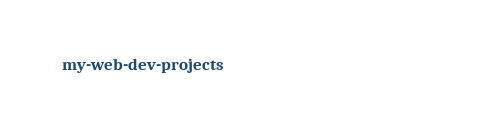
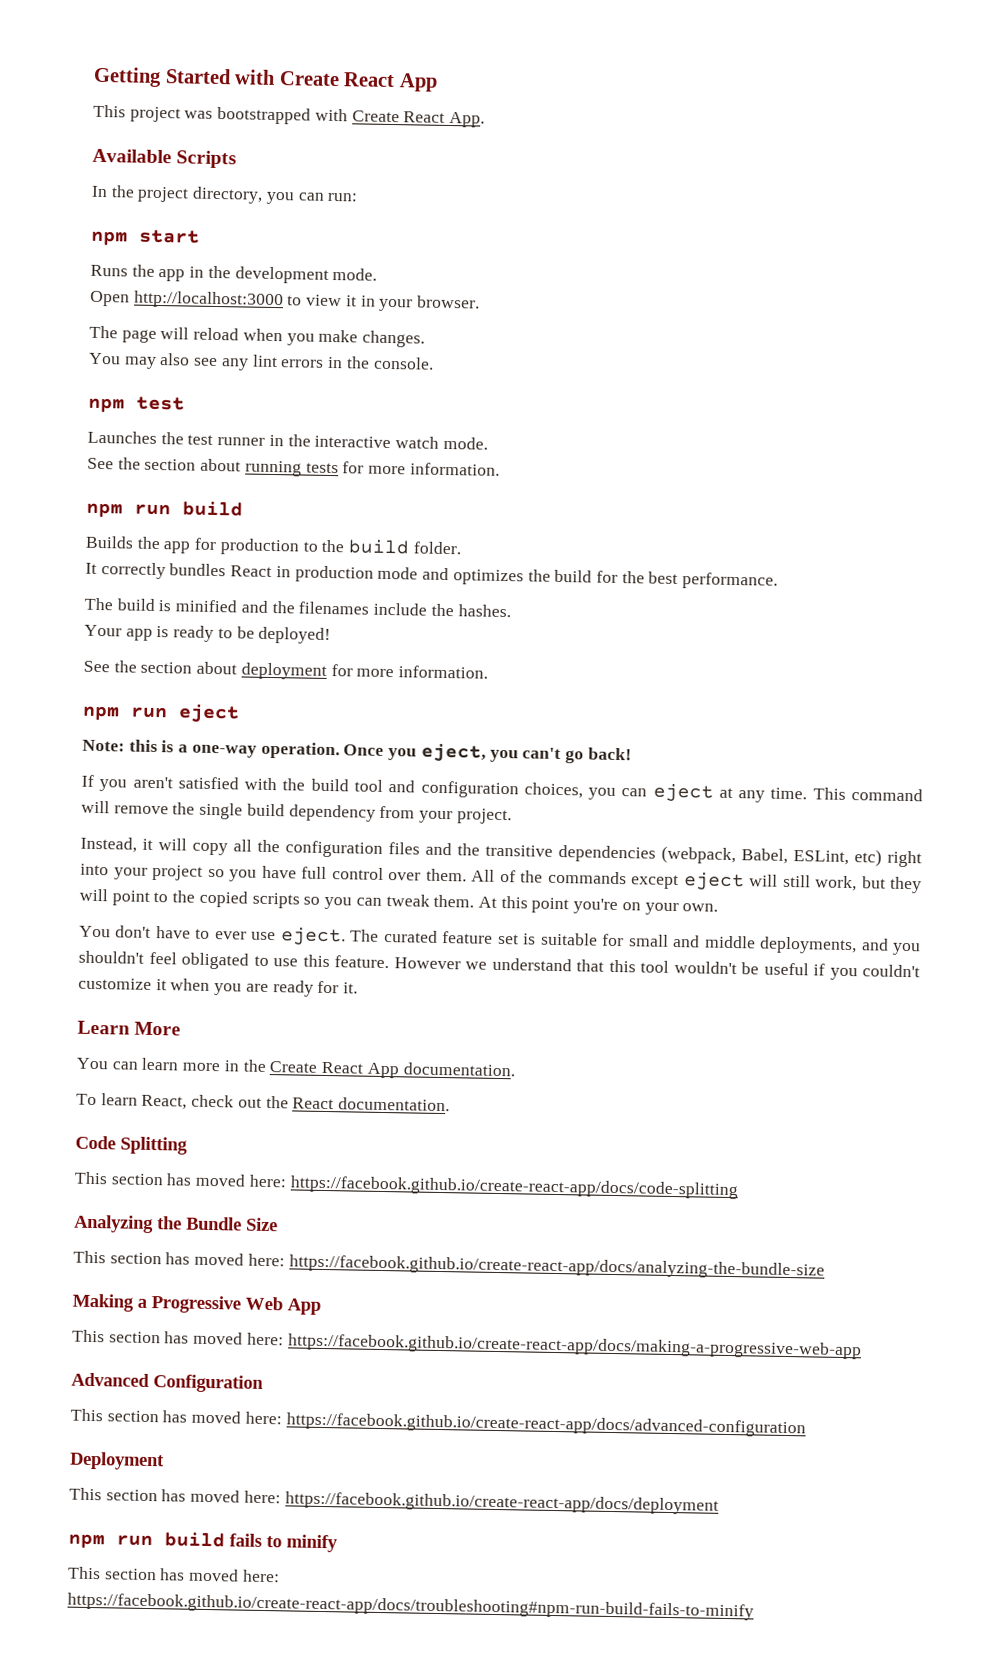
- my-web-dev-projects
+ Getting Started with Create React App
+ This project was bootstrapped with Create React App.
+ Available Scripts
+ In the project directory, you can run:
+ npm start
+ Runs the app in the development mode.
+ Open http://localhost:3000 to view it in your browser.
+ The page will reload when you make changes.
+ You may also see any lint errors in the console.
+ npm test
+ Launches the test runner in the interactive watch mode.
+ See the section about running tests for more information.
+ npm run build
+ Builds the app for production to the build folder.
+ It correctly bundles React in production mode and optimizes the build for the best performance.
+ The build is minified and the filenames include the hashes.
+ Your app is ready to be deployed!
+ See the section about deployment for more information.
+ npm run eject
+ Note: this is a one-way operation. Once you eject, you can't go back!
+ If you aren't satisfied with the build tool and configuration choices, you can eject at any time. This command will remove the single build dependency from your project.
+ Instead, it will copy all the configuration files and the transitive dependencies (webpack, Babel, ESLint, etc) right into your project so you have full control over them. All of the commands except eject will still work, but they will point to the copied scripts so you can tweak them. At this point you're on your own.
+ You don't have to ever use eject. The curated feature set is suitable for small and middle deployments, and you shouldn't feel obligated to use this feature. However we understand that this tool wouldn't be useful if you couldn't customize it when you are ready for it.
+ Learn More
+ You can learn more in the Create React App documentation.
+ To learn React, check out the React documentation.
+ Code Splitting
+ This section has moved here: https://facebook.github.io/create-react-app/docs/code-splitting
+ Analyzing the Bundle Size
+ This section has moved here: https://facebook.github.io/create-react-app/docs/analyzing-the-bundle-size
+ Making a Progressive Web App
+ This section has moved here: https://facebook.github.io/create-react-app/docs/making-a-progressive-web-app
+ Advanced Configuration
+ This section has moved here: https://facebook.github.io/create-react-app/docs/advanced-configuration
+ Deployment
+ This section has moved here: https://facebook.github.io/create-react-app/docs/deployment
+ npm run build fails to minify
+ This section has moved here: https://facebook.github.io/create-react-app/docs/troubleshooting#npm-run-build-fails-to-minify

